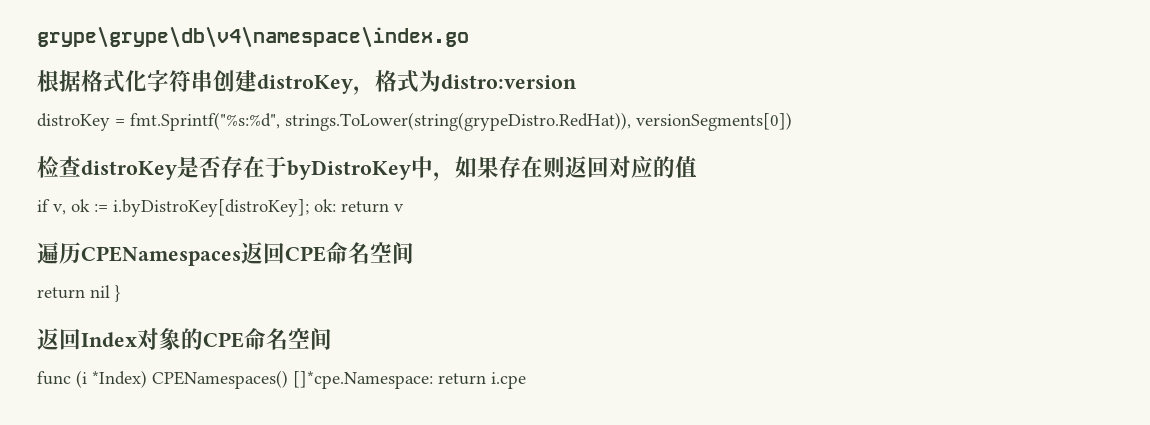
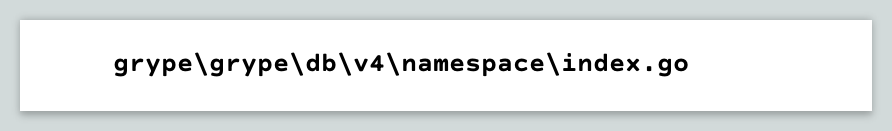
- 根据格式化字符串创建distroKey，格式为distro:version
- distroKey = fmt.Sprintf("%s:%d", strings.ToLower(string(grypeDistro.RedHat)), versionSegments[0])
- 检查distroKey是否存在于byDistroKey中，如果存在则返回对应的值
- if v, ok := i.byDistroKey[distroKey]; ok: return v
- 遍历CPENamespaces返回CPE命名空间
- return nil }
- 返回Index对象的CPE命名空间
- func (i *Index) CPENamespaces() []*cpe.Namespace: return i.cpe

